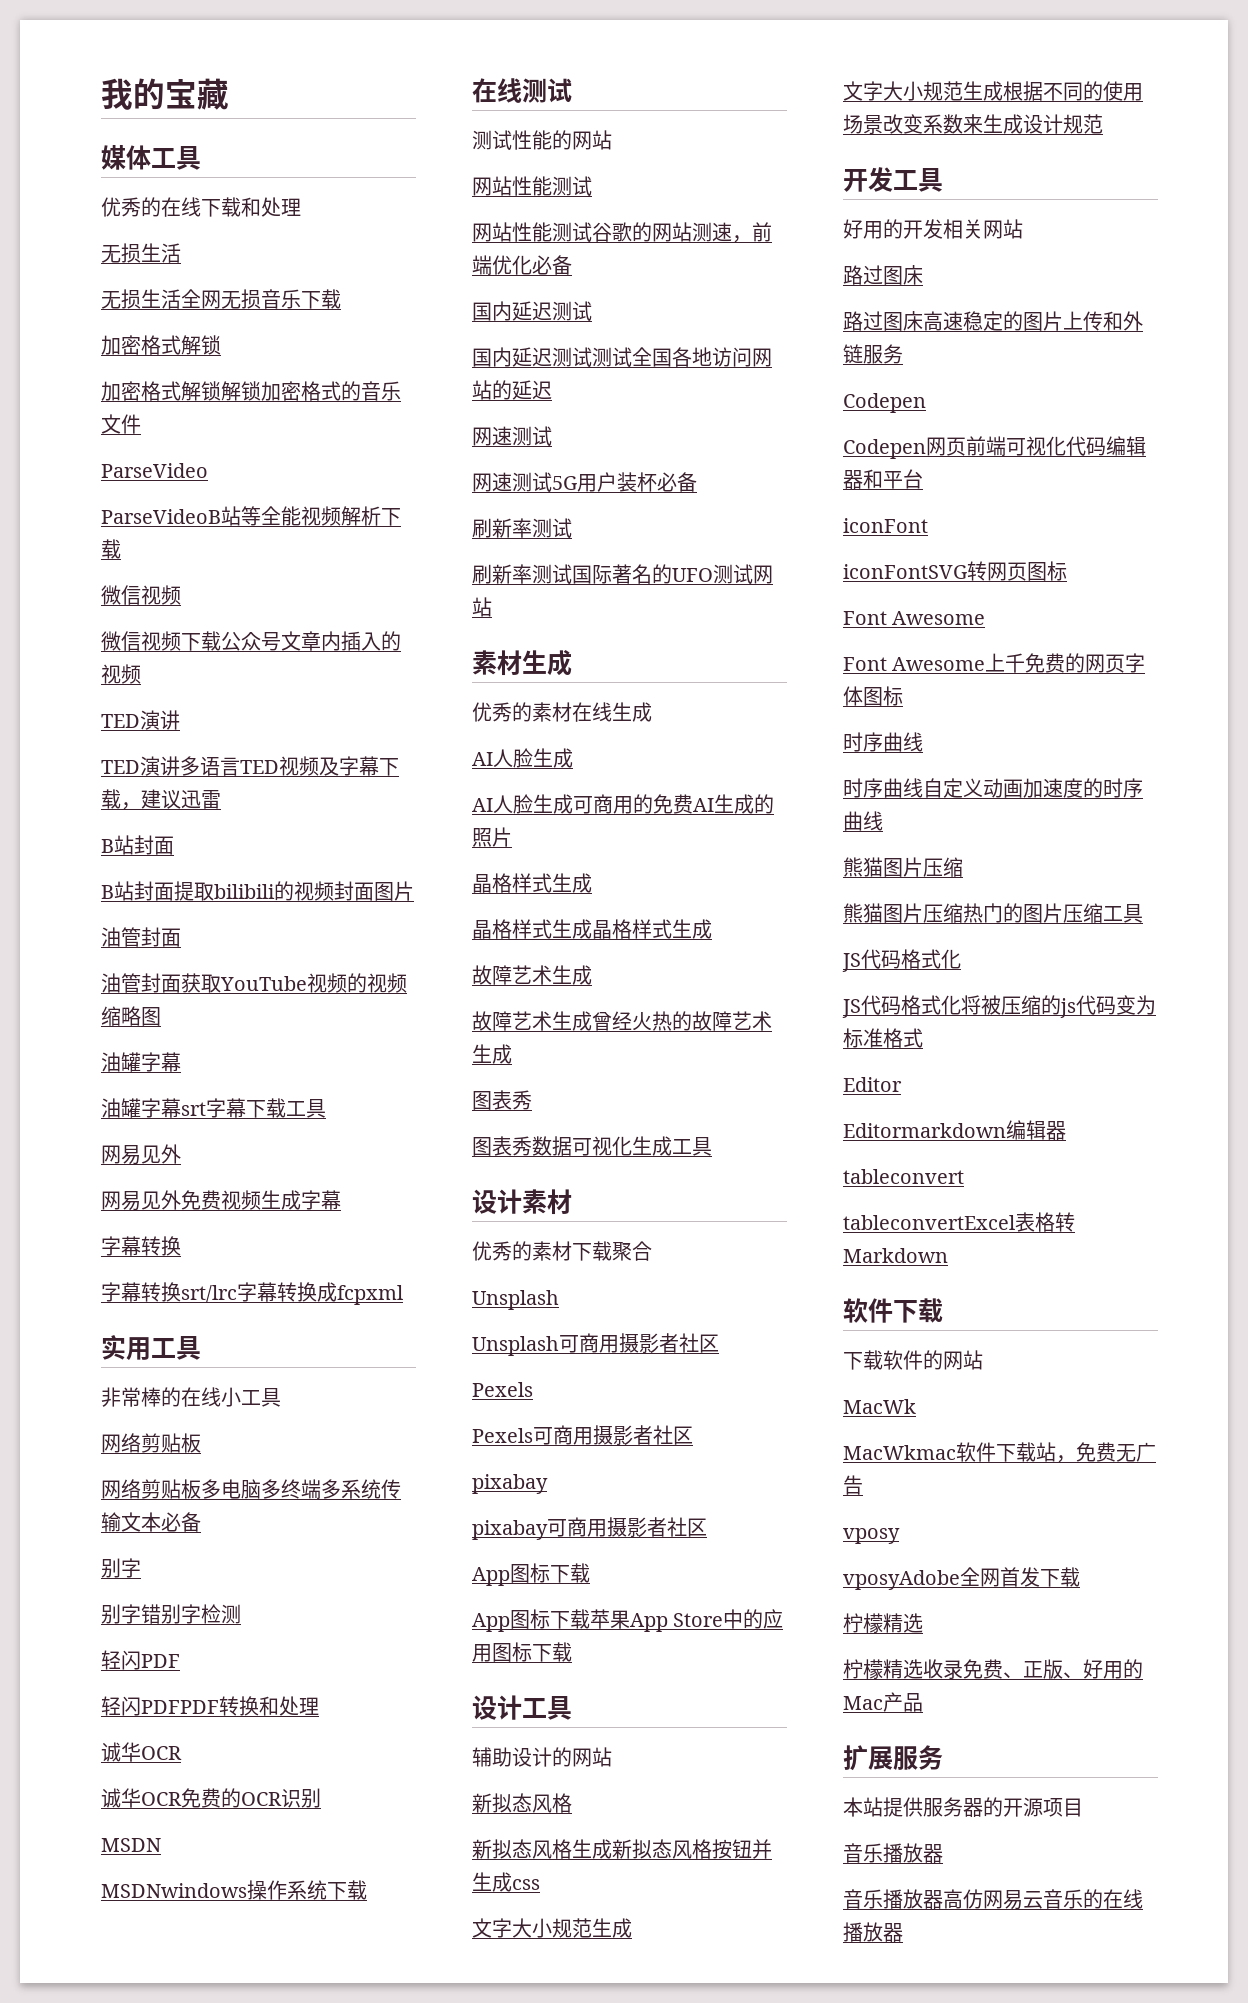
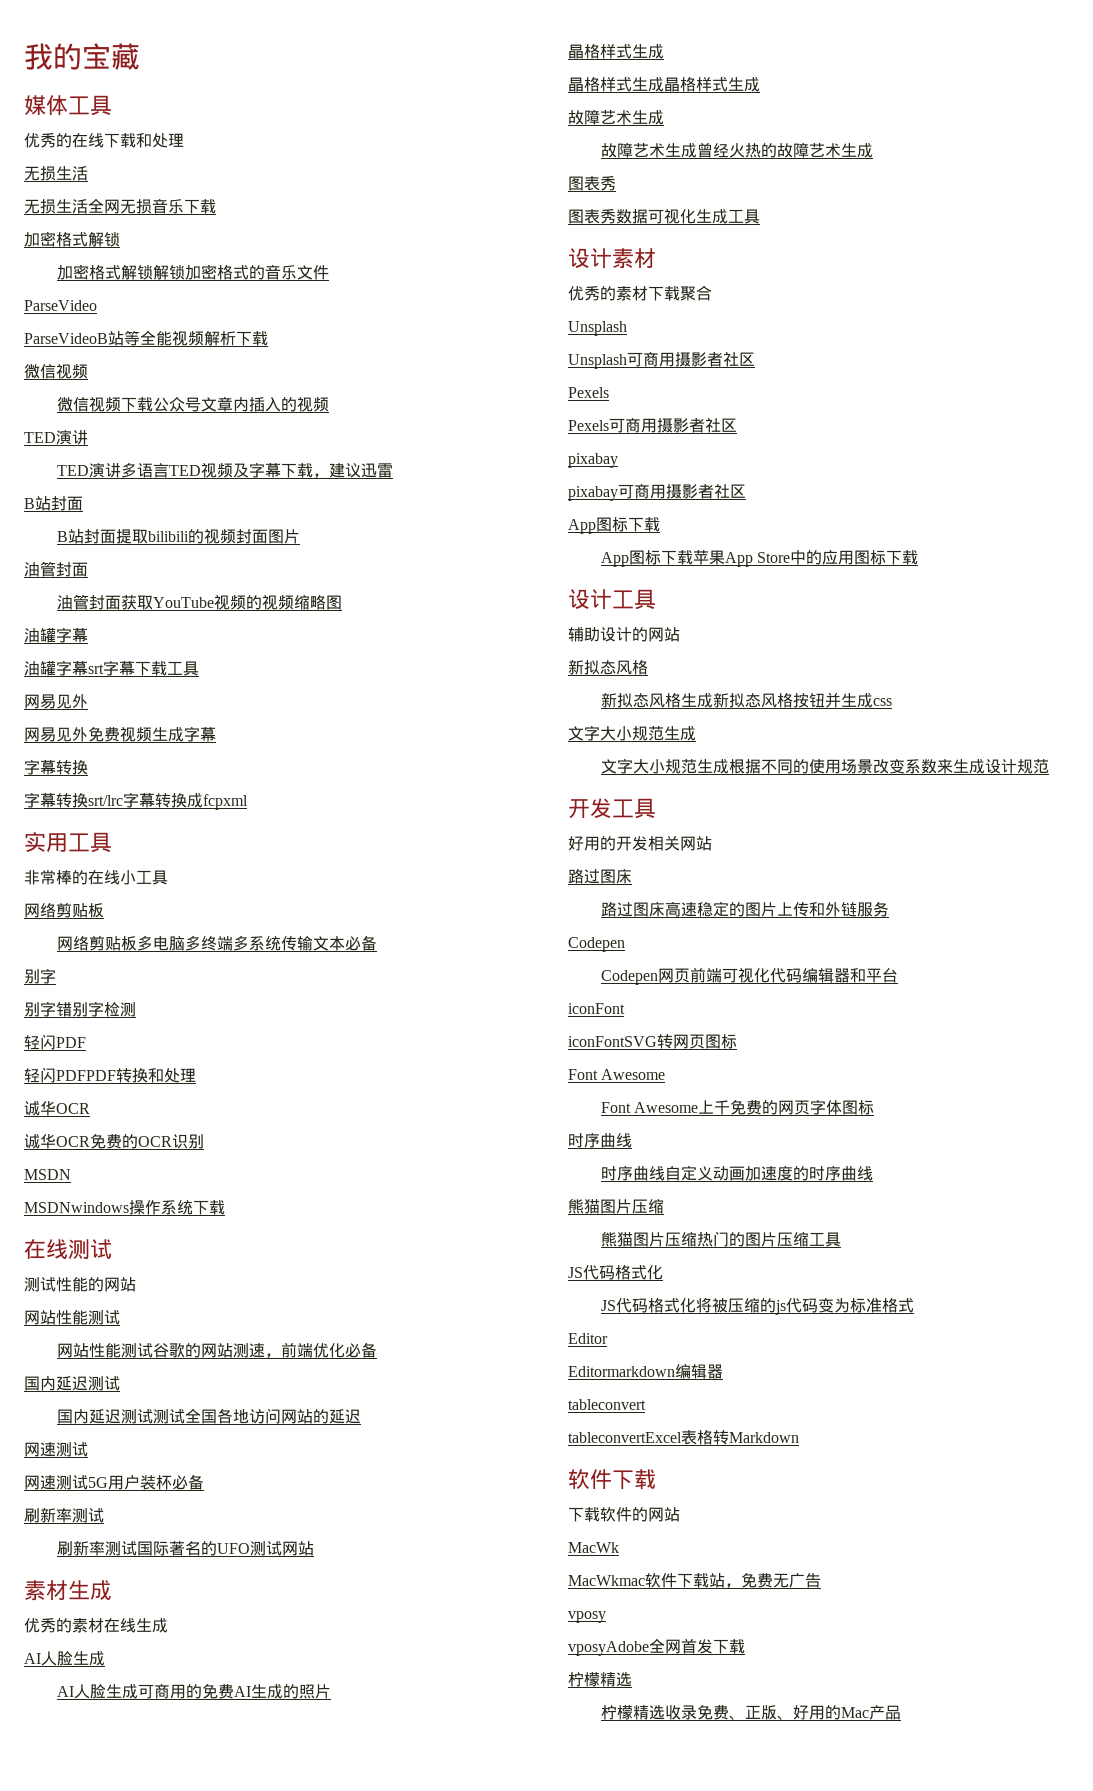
- 扩展服务
- 本站提供服务器的开源项目
- 音乐播放器
- 音乐播放器高仿网易云音乐的在线播放器

